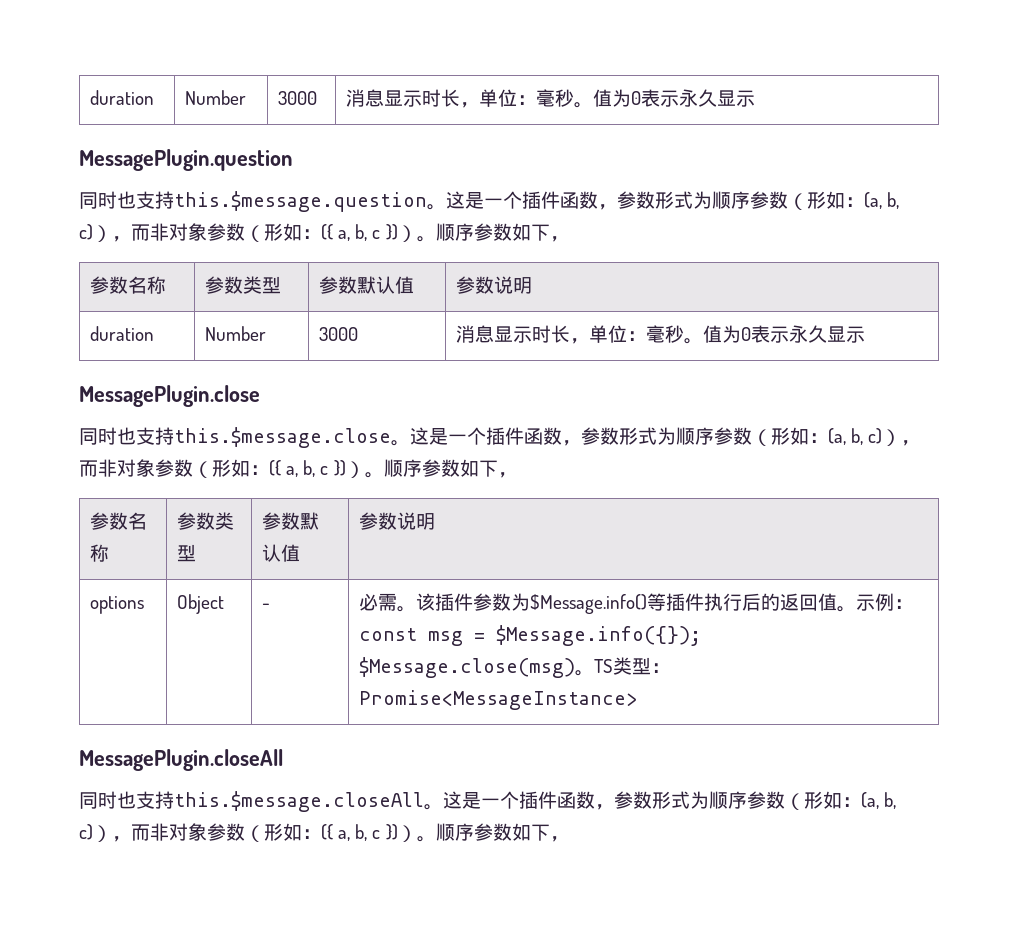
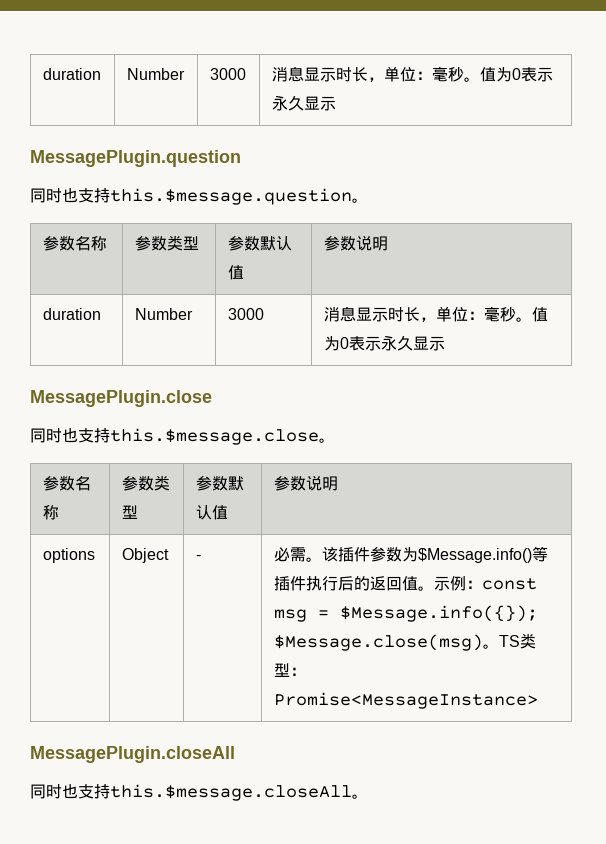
- 同时也支持this.$message.question。这是一个插件函数，参数形式为顺序参数（形如：(a, b, c)），而非对象参数（形如：({ a, b, c })）。顺序参数如下，
+ 同时也支持this.$message.question。
- 同时也支持this.$message.close。这是一个插件函数，参数形式为顺序参数（形如：(a, b, c)），而非对象参数（形如：({ a, b, c })）。顺序参数如下，
+ 同时也支持this.$message.close。
- 同时也支持this.$message.closeAll。这是一个插件函数，参数形式为顺序参数（形如：(a, b, c)），而非对象参数（形如：({ a, b, c })）。顺序参数如下，
+ 同时也支持this.$message.closeAll。

